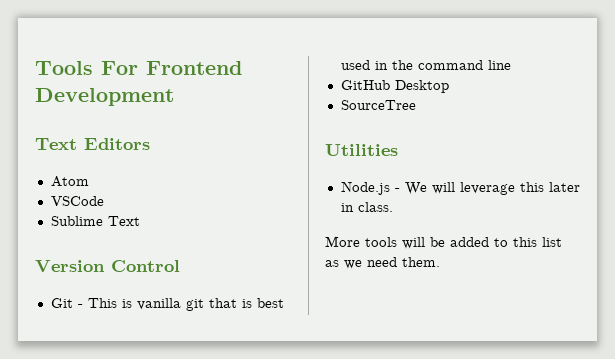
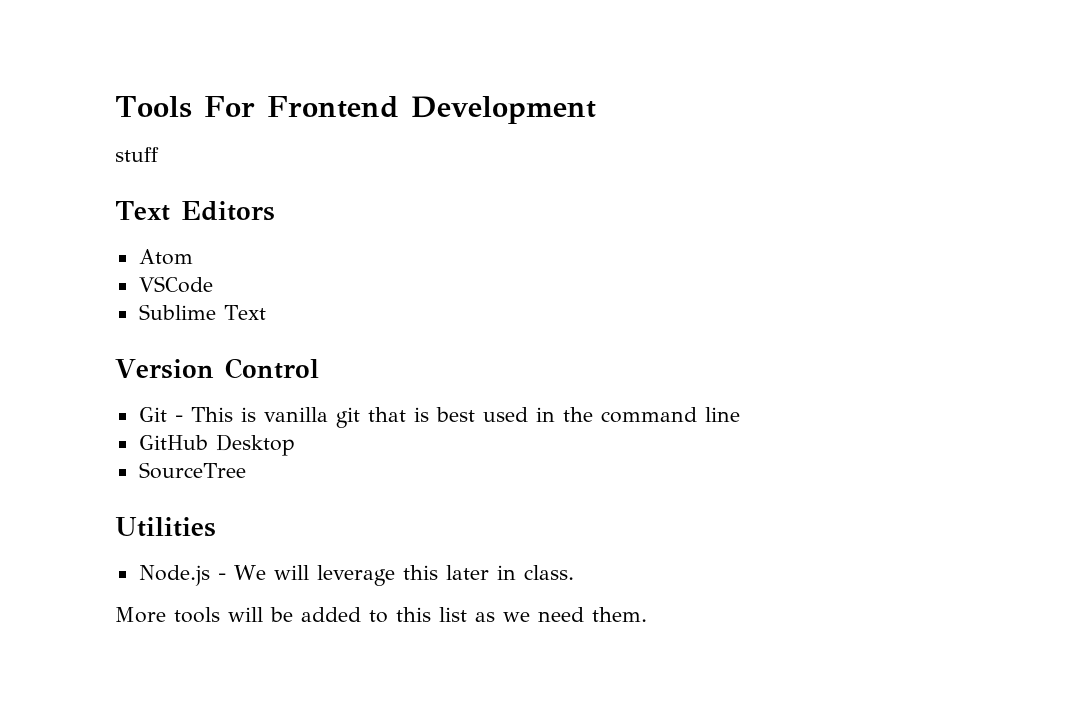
+ stuff

